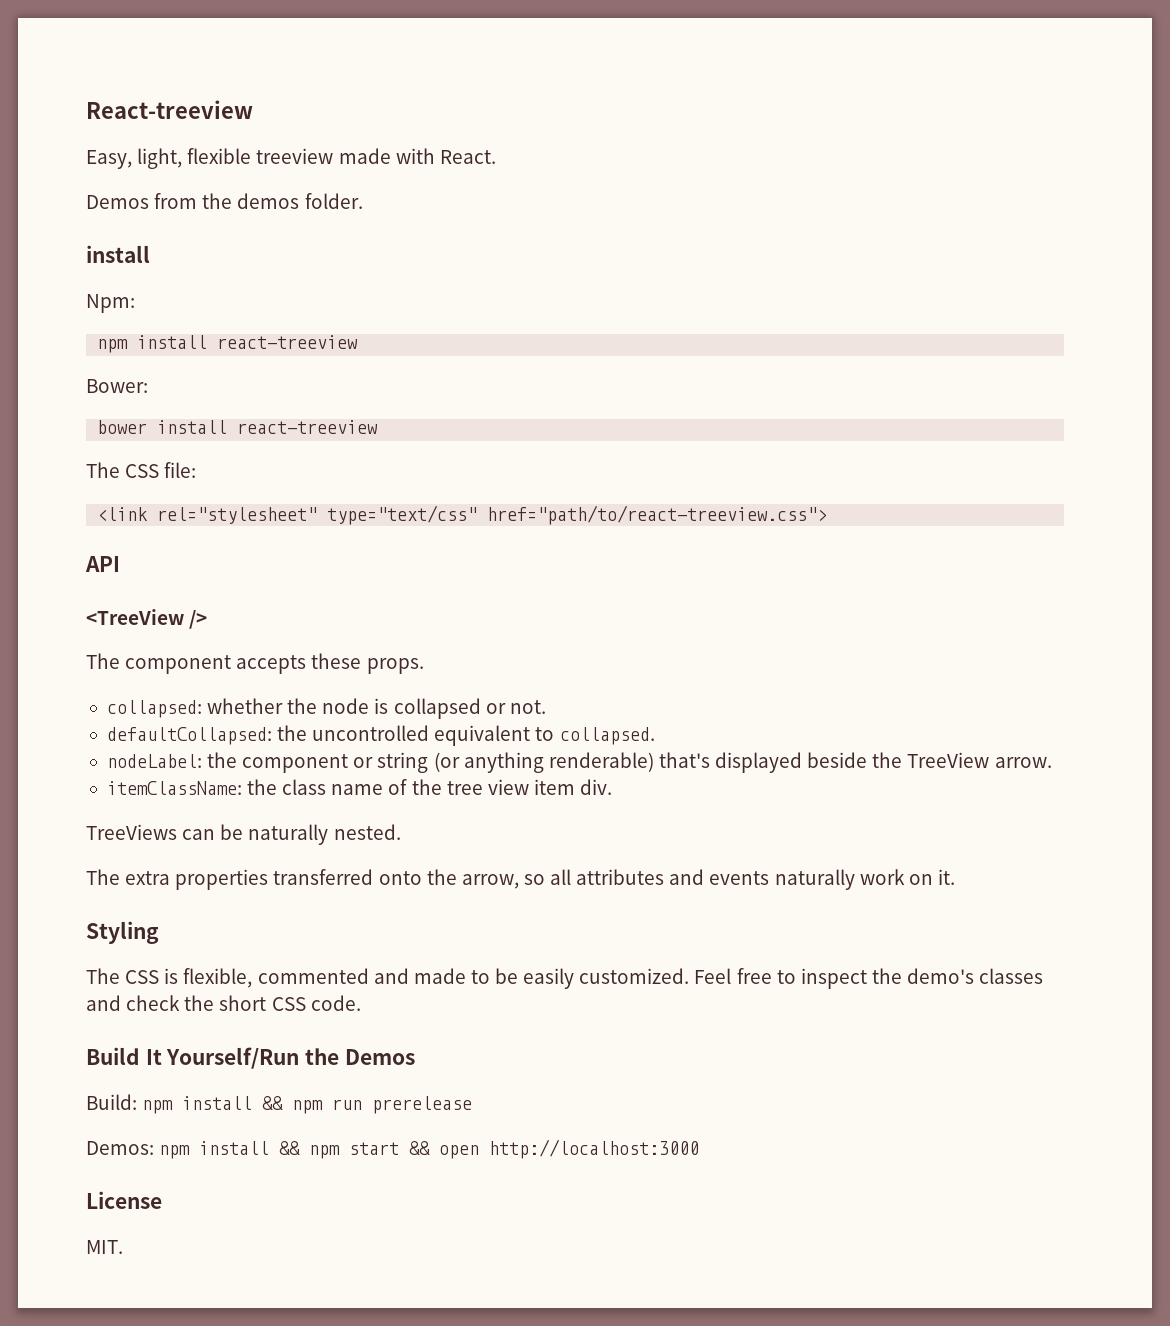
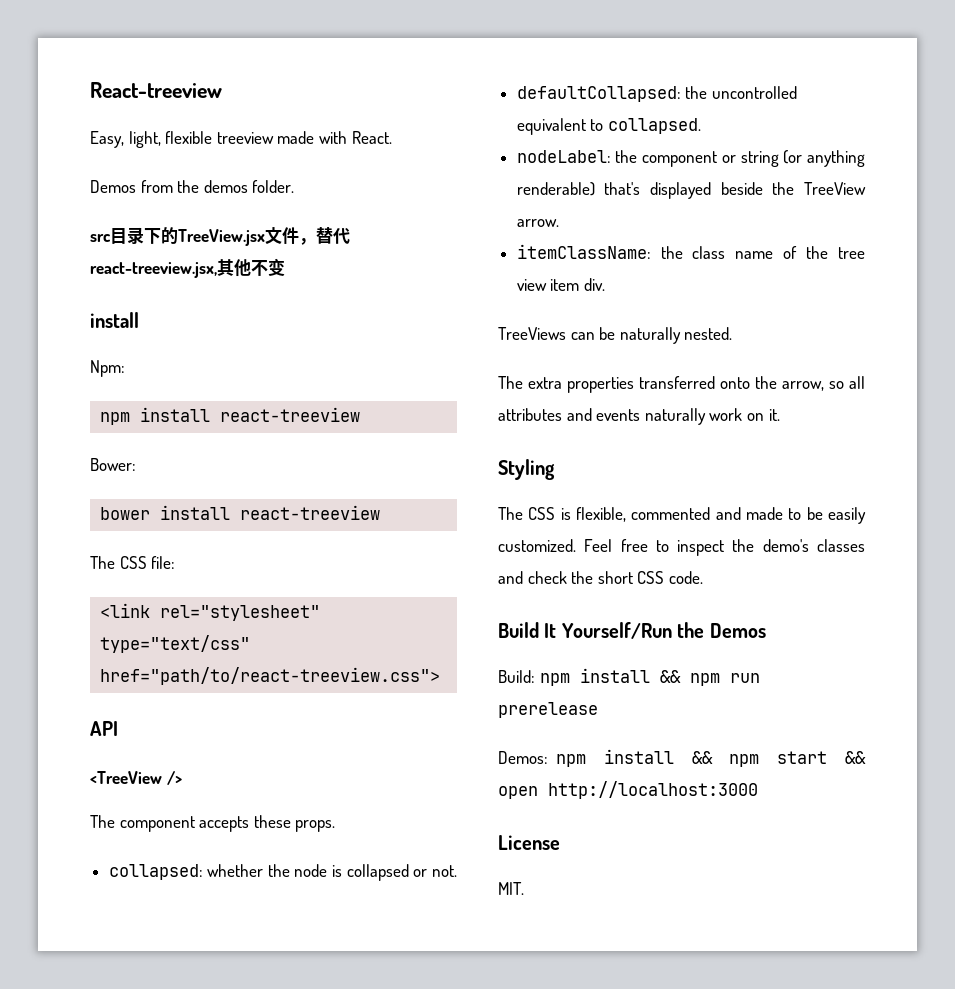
+ src目录下的TreeView.jsx文件，替代react-treeview.jsx,其他不变

